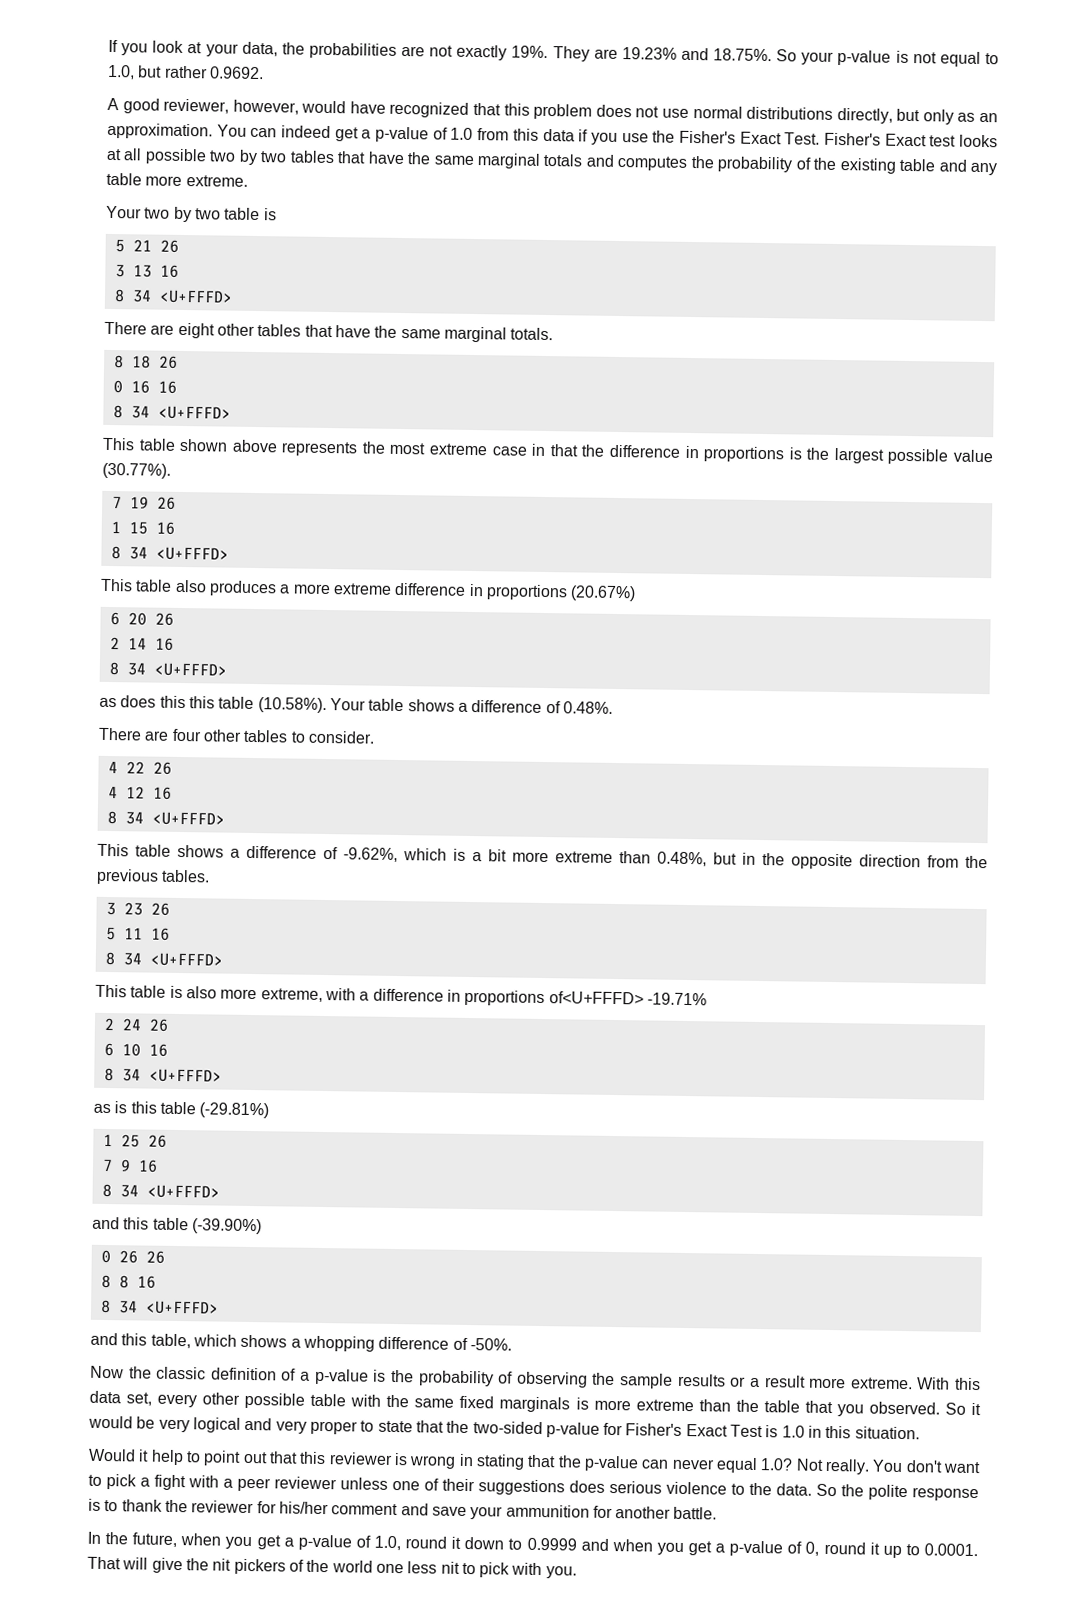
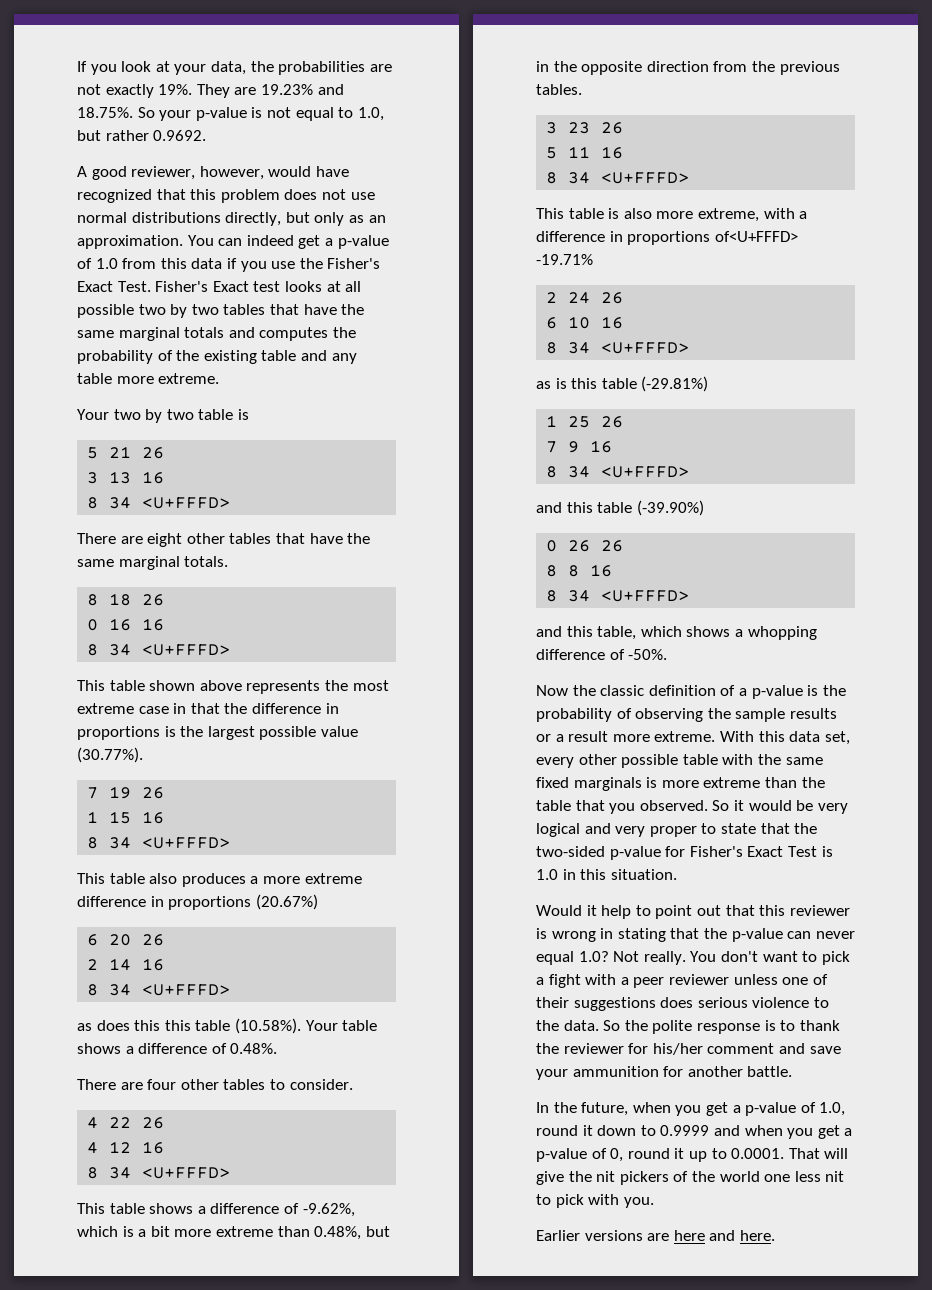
+ Earlier versions are here and here.

